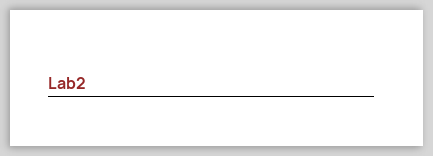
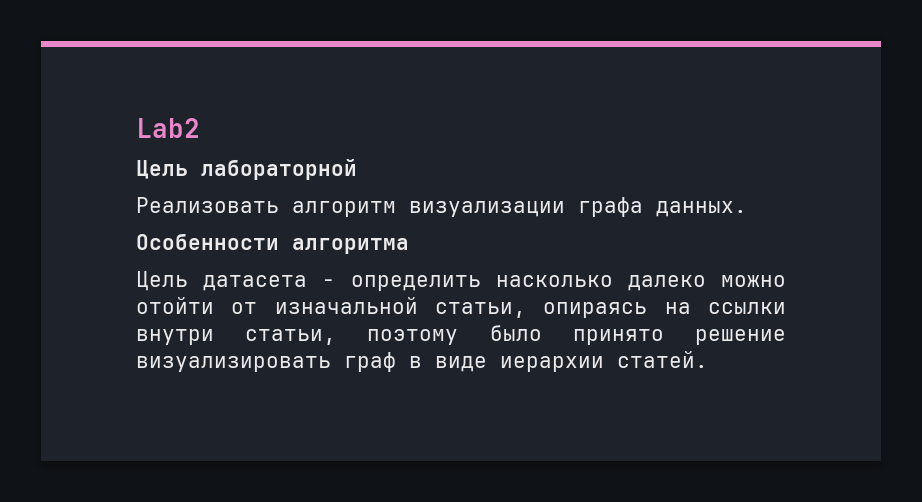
+ Цель лабораторной
+ Реализовать алгоритм визуализации графа данных.
+ Особенности алгоритма
+ Цель датасета - определить насколько далеко можно отойти от изначальной статьи, опираясь на ссылки внутри статьи, поэтому было принято решение визуализировать граф в виде иерархии статей.

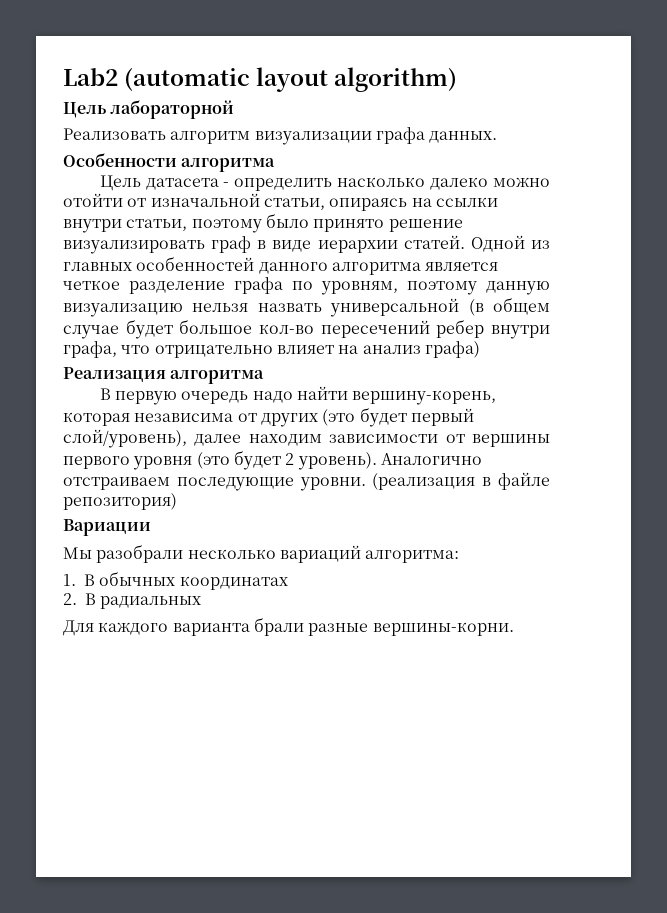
- Lab2
+ Lab2 (automatic layout algorithm)
+ Одной из главных особенностей данного алгоритма является четкое разделение графа по уровням, поэтому данную визуализацию нельзя назвать универсальной (в общем случае будет большое кол-во пересечений ребер внутри графа, что отрицательно влияет на анализ графа)
+ Реализация алгоритма
+ В первую очередь надо найти вершину-корень, которая независима от других (это будет первый слой/уровень), далее находим зависимости от вершины первого уровня (это будет 2 уровень). Аналогично отстраиваем последующие уровни. (реализация в файле репозитория)
+ Вариации
+ Мы разобрали несколько вариаций алгоритма:
+ 1. В обычных координатах
+ 2. В радиальных
+ Для каждого варианта брали разные вершины-корни.

